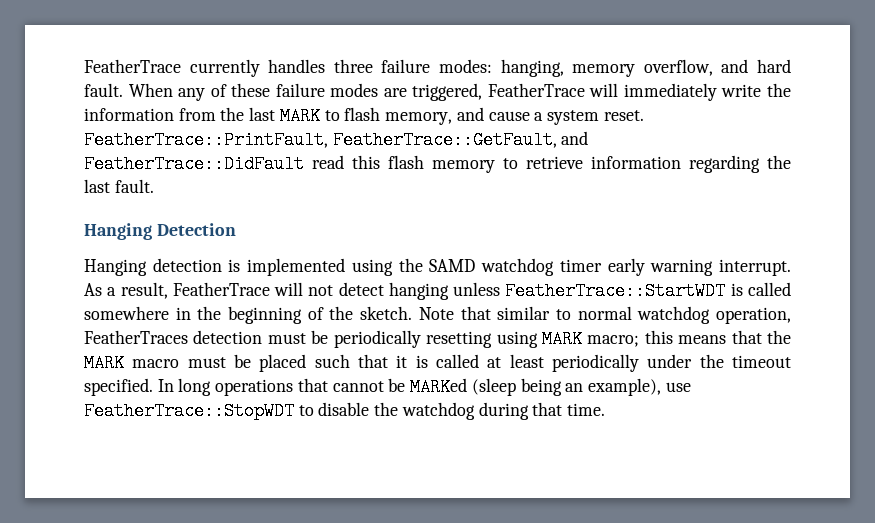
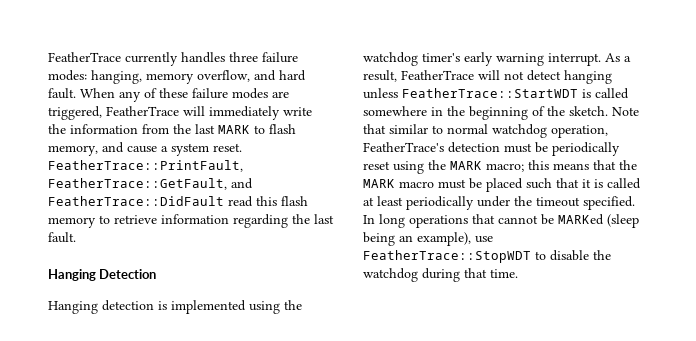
- Hanging detection is implemented using the SAMD watchdog timer early warning interrupt.
+ Hanging detection is implemented using the watchdog timer's early warning interrupt.
- Note that similar to normal watchdog operation, FeatherTraces detection must be periodically resetting using MARK macro; this means that the MARK macro must be placed such that it is called at least periodically under the timeout specified.
+ Note that similar to normal watchdog operation, FeatherTrace's detection must be periodically reset using the MARK macro; this means that the MARK macro must be placed such that it is called at least periodically under the timeout specified.

